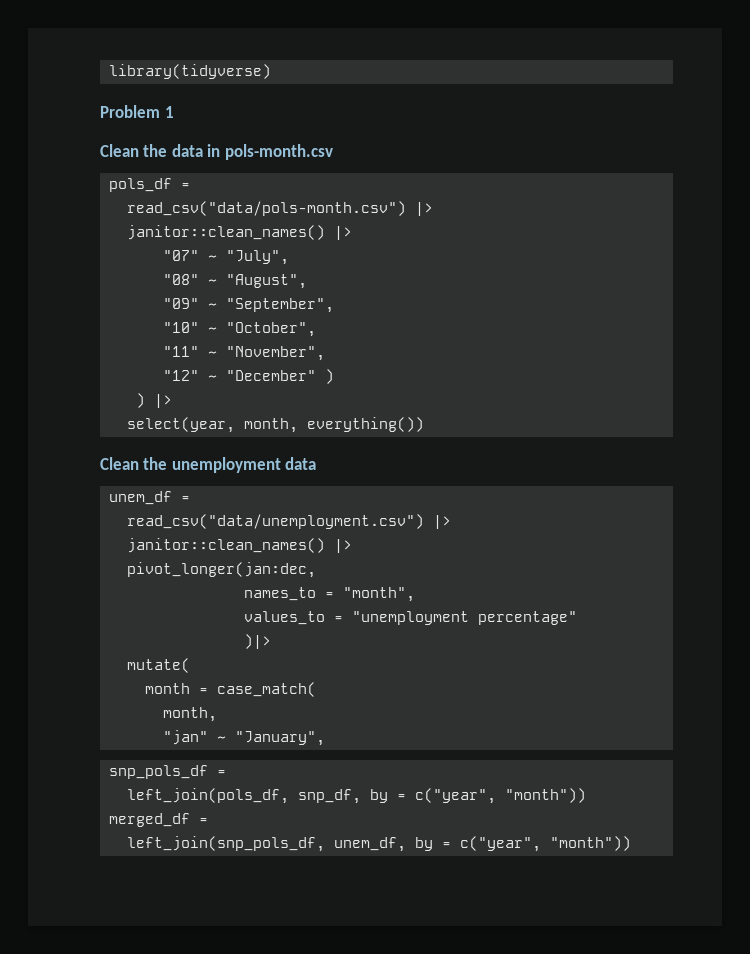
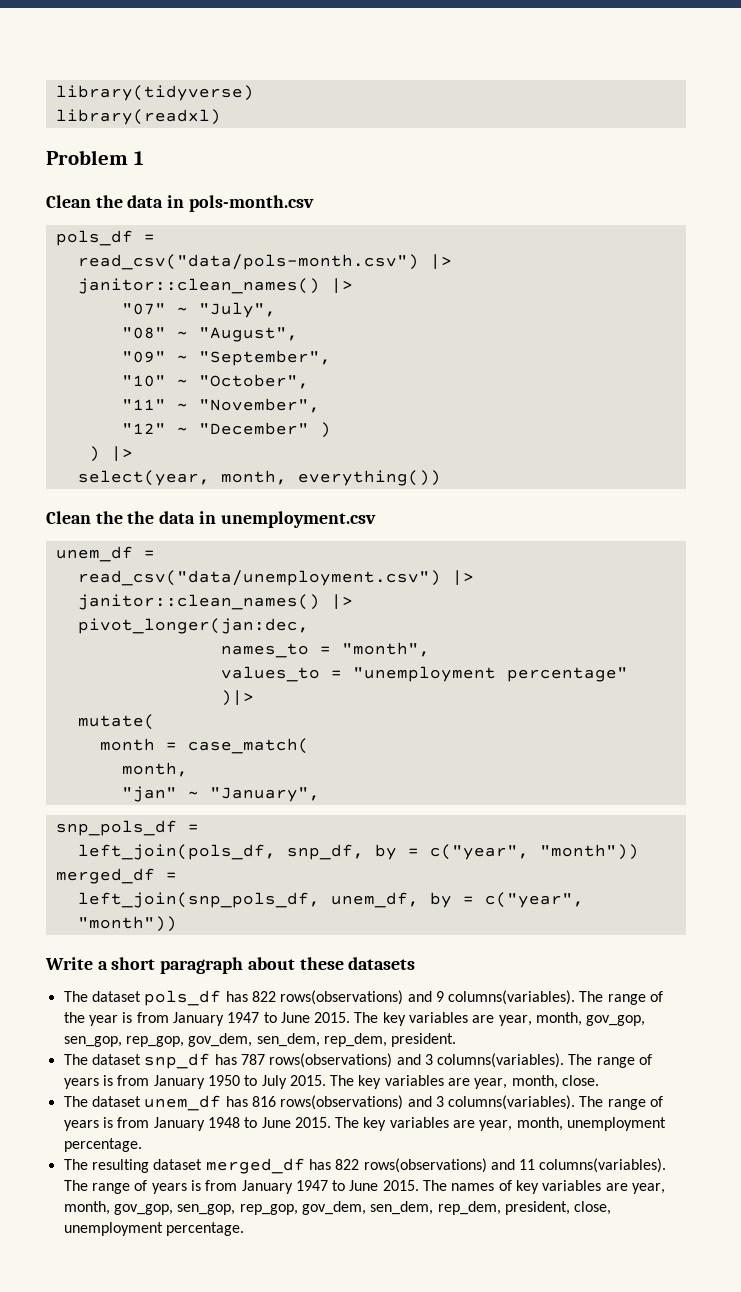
+ library(readxl)
- Clean the unemployment data
+ Clean the the data in unemployment.csv
+ Write a short paragraph about these datasets
+ The dataset pols_df has 822 rows(observations) and 9 columns(variables). The range of the year is from January 1947 to June 2015. The key variables are year, month, gov_gop, sen_gop, rep_gop, gov_dem, sen_dem, rep_dem, president.
+ The dataset snp_df has 787 rows(observations) and 3 columns(variables). The range of years is from January 1950 to July 2015. The key variables are year, month, close.
+ The dataset unem_df has 816 rows(observations) and 3 columns(variables). The range of years is from January 1948 to June 2015. The key variables are year, month, unemployment percentage.
+ The resulting dataset merged_df has 822 rows(observations) and 11 columns(variables). The range of years is from January 1947 to June 2015. The names of key variables are year, month, gov_gop, sen_gop, rep_gop, gov_dem, sen_dem, rep_dem, president, close, unemployment percentage.

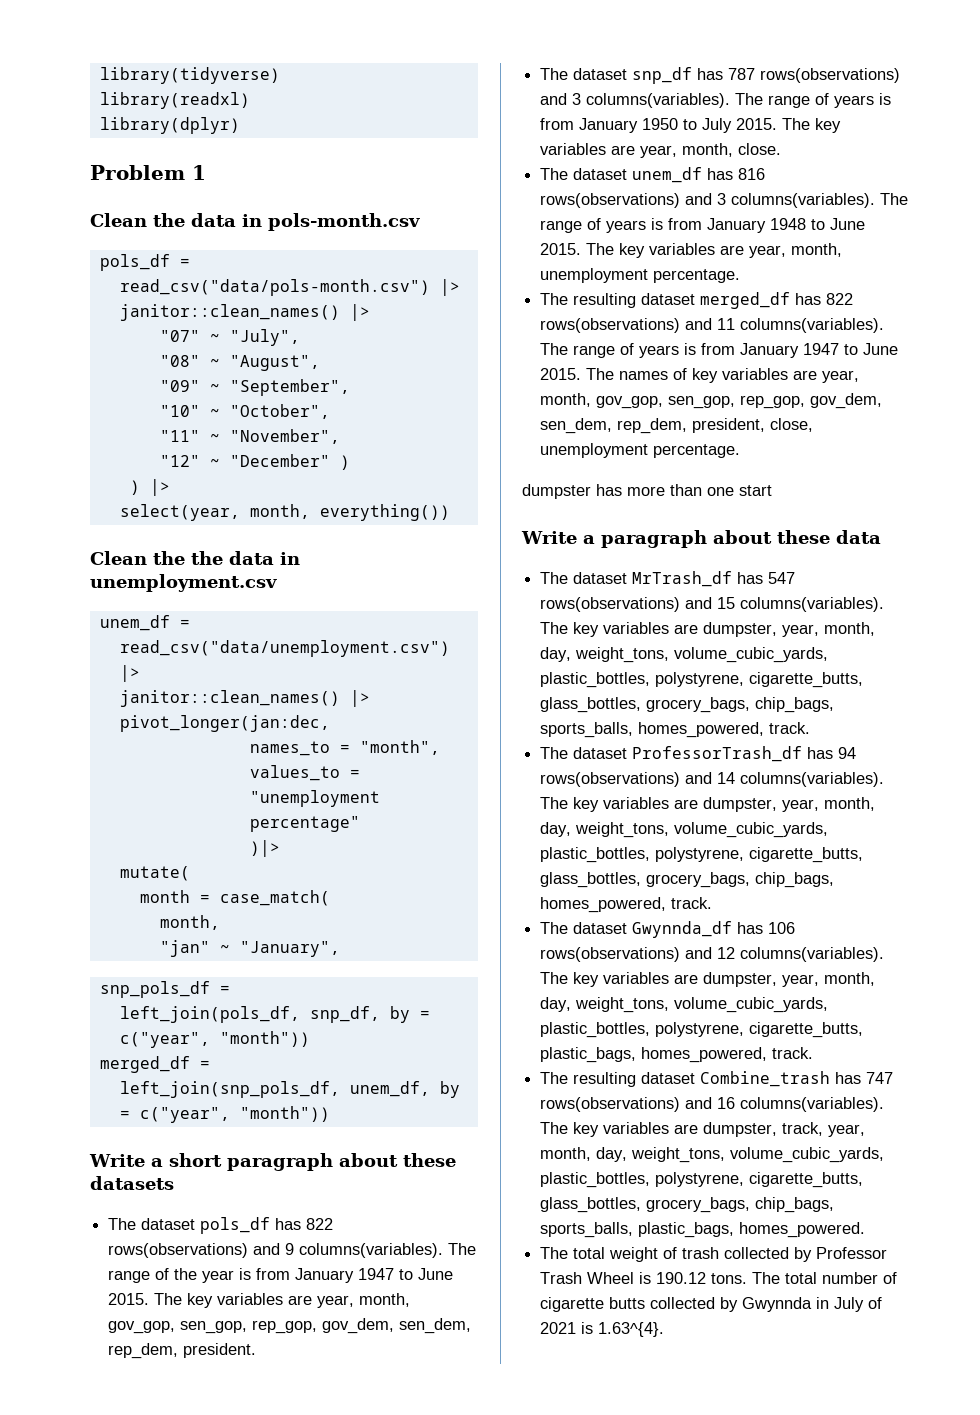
+ library(dplyr)
+ dumpster has more than one start
+ Write a paragraph about these data
+ The dataset MrTrash_df has 547 rows(observations) and 15 columns(variables). The key variables are dumpster, year, month, day, weight_tons, volume_cubic_yards, plastic_bottles, polystyrene, cigarette_butts, glass_bottles, grocery_bags, chip_bags, sports_balls, homes_powered, track.
+ The dataset ProfessorTrash_df has 94 rows(observations) and 14 columns(variables). The key variables are dumpster, year, month, day, weight_tons, volume_cubic_yards, plastic_bottles, polystyrene, cigarette_butts, glass_bottles, grocery_bags, chip_bags, homes_powered, track.
+ The dataset Gwynnda_df has 106 rows(observations) and 12 columns(variables). The key variables are dumpster, year, month, day, weight_tons, volume_cubic_yards, plastic_bottles, polystyrene, cigarette_butts, plastic_bags, homes_powered, track.
+ The resulting dataset Combine_trash has 747 rows(observations) and 16 columns(variables). The key variables are dumpster, track, year, month, day, weight_tons, volume_cubic_yards, plastic_bottles, polystyrene, cigarette_butts, glass_bottles, grocery_bags, chip_bags, sports_balls, plastic_bags, homes_powered.
+ The total weight of trash collected by Professor Trash Wheel is 190.12 tons. The total number of cigarette butts collected by Gwynnda in July of 2021 is 1.63^{4}.

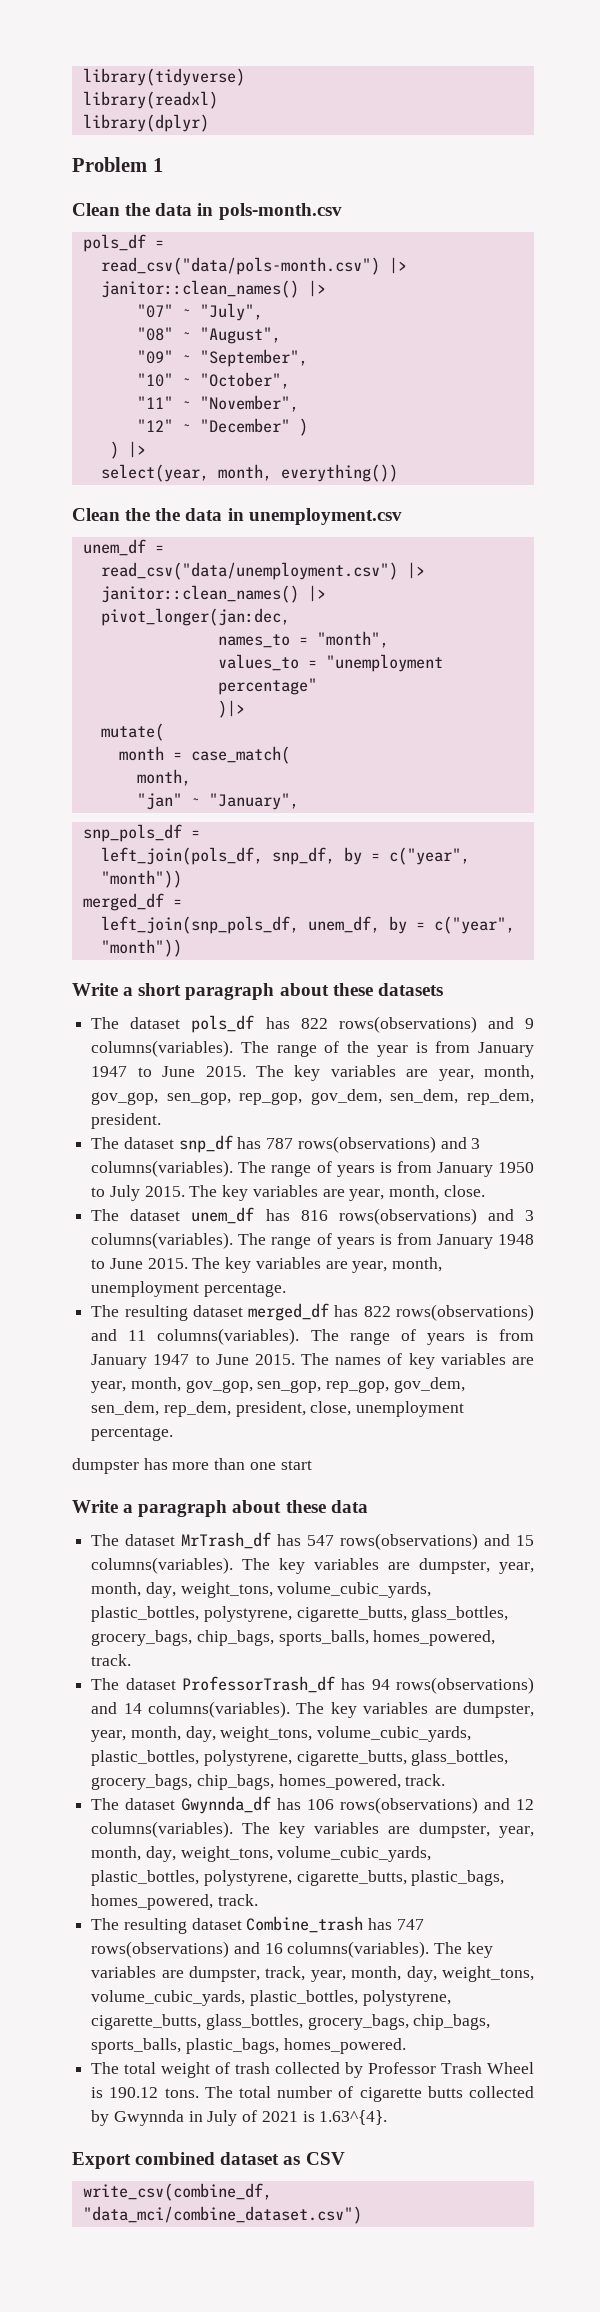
+ Export combined dataset as CSV
+ write_csv(combine_df, "data_mci/combine_dataset.csv")

